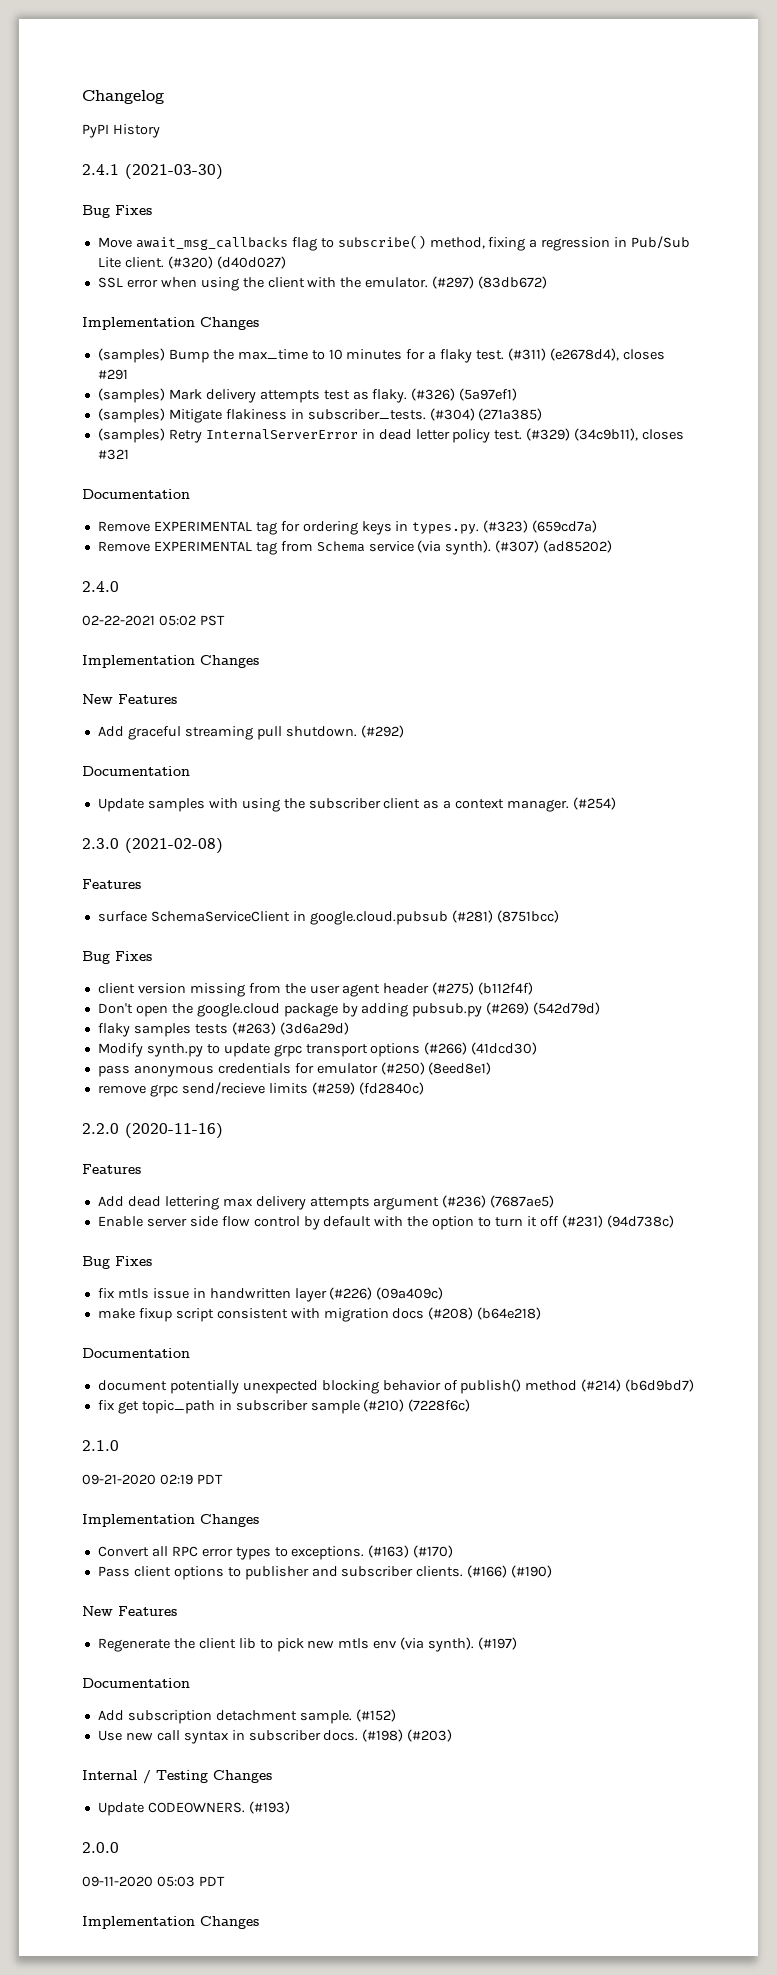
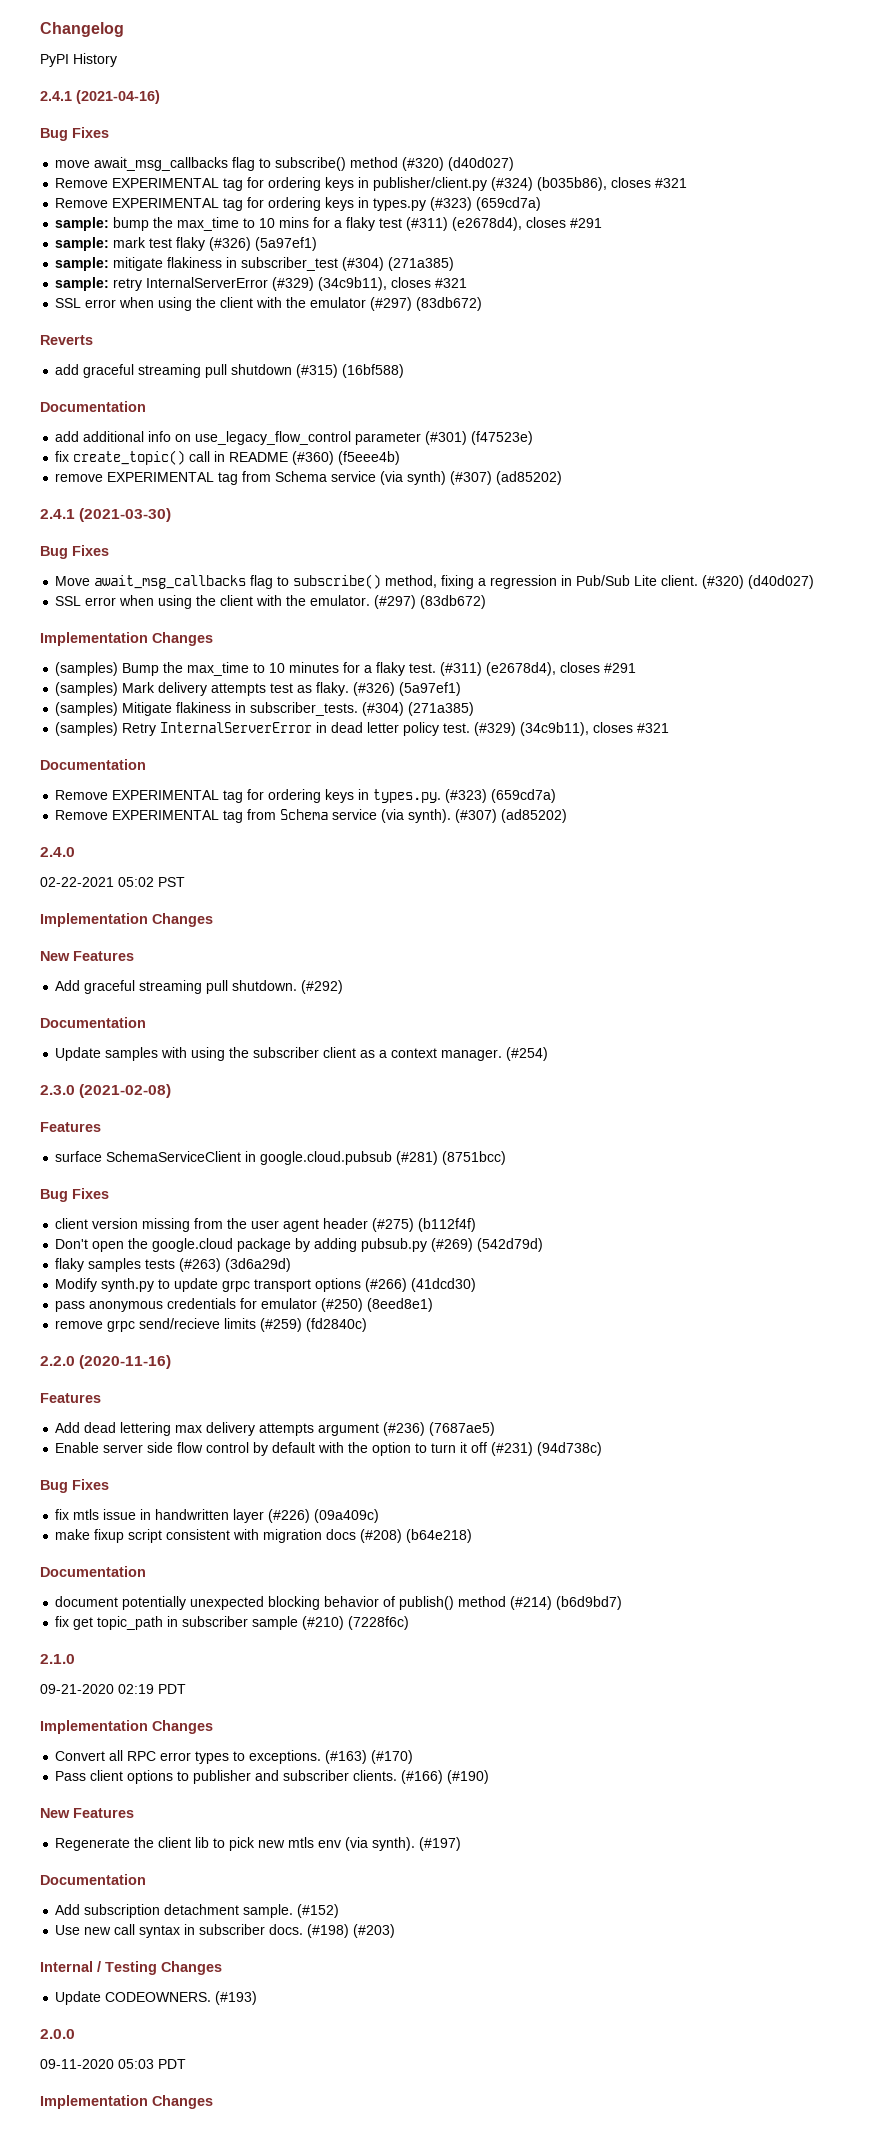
+ 2.4.1 (2021-04-16)
+ Bug Fixes
+ move await_msg_callbacks flag to subscribe() method (#320) (d40d027)
+ Remove EXPERIMENTAL tag for ordering keys in publisher/client.py (#324) (b035b86), closes #321
+ Remove EXPERIMENTAL tag for ordering keys in types.py (#323) (659cd7a)
+ sample: bump the max_time to 10 mins for a flaky test (#311) (e2678d4), closes #291
+ sample: mark test flaky (#326) (5a97ef1)
+ sample: mitigate flakiness in subscriber_test (#304) (271a385)
+ sample: retry InternalServerError (#329) (34c9b11), closes #321
+ SSL error when using the client with the emulator (#297) (83db672)
+ Reverts
+ add graceful streaming pull shutdown (#315) (16bf588)
+ Documentation
+ add additional info on use_legacy_flow_control parameter (#301) (f47523e)
+ fix create_topic() call in README (#360) (f5eee4b)
+ remove EXPERIMENTAL tag from Schema service (via synth) (#307) (ad85202)

